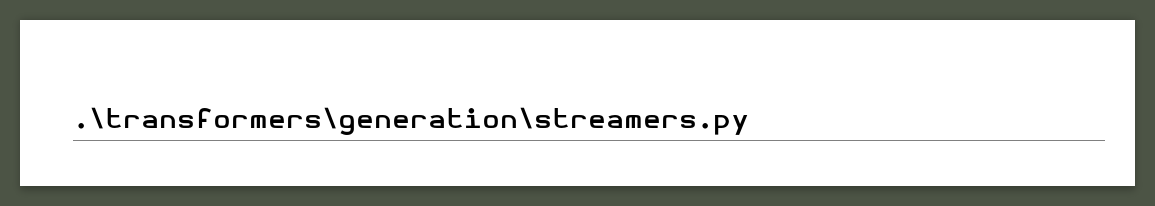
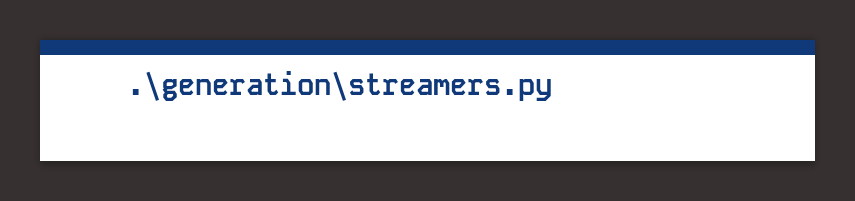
- .\transformers\generation\streamers.py
+ .\generation\streamers.py

